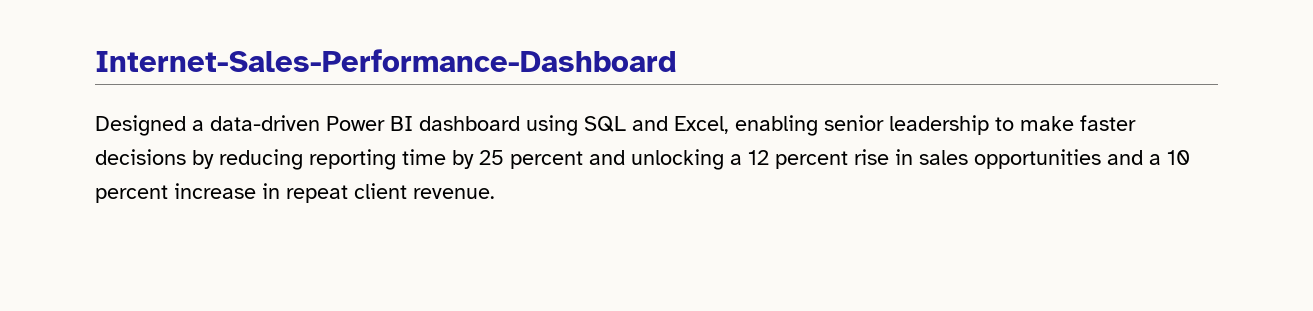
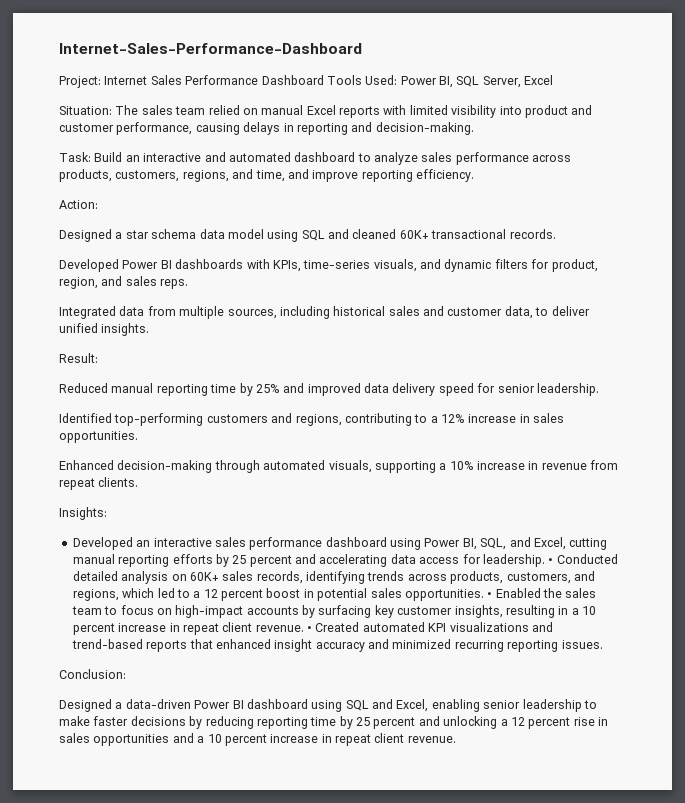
+ Project: Internet Sales Performance Dashboard Tools Used: Power BI, SQL Server, Excel
+ Situation: The sales team relied on manual Excel reports with limited visibility into product and customer performance, causing delays in reporting and decision-making.
+ Task: Build an interactive and automated dashboard to analyze sales performance across products, customers, regions, and time, and improve reporting efficiency.
+ Action:
+ Designed a star schema data model using SQL and cleaned 60K+ transactional records.
+ Developed Power BI dashboards with KPIs, time-series visuals, and dynamic filters for product, region, and sales reps.
+ Integrated data from multiple sources, including historical sales and customer data, to deliver unified insights.
+ Result:
+ Reduced manual reporting time by 25% and improved data delivery speed for senior leadership.
+ Identified top-performing customers and regions, contributing to a 12% increase in sales opportunities.
+ Enhanced decision-making through automated visuals, supporting a 10% increase in revenue from repeat clients.
+ Insights:
+ Developed an interactive sales performance dashboard using Power BI, SQL, and Excel, cutting manual reporting efforts by 25 percent and accelerating data access for leadership. • Conducted detailed analysis on 60K+ sales records, identifying trends across products, customers, and regions, which led to a 12 percent boost in potential sales opportunities. • Enabled the sales team to focus on high-impact accounts by surfacing key customer insights, resulting in a 10 percent increase in repeat client revenue. • Created automated KPI visualizations and trend-based reports that enhanced insight accuracy and minimized recurring reporting issues.
+ Conclusion:

